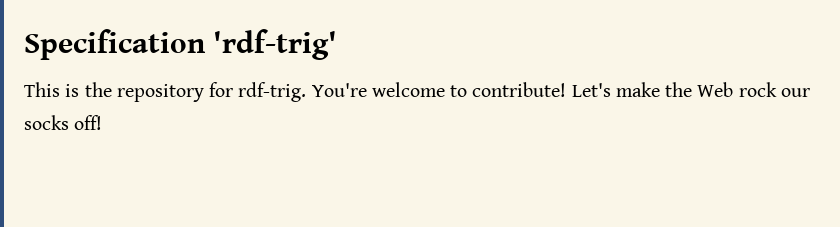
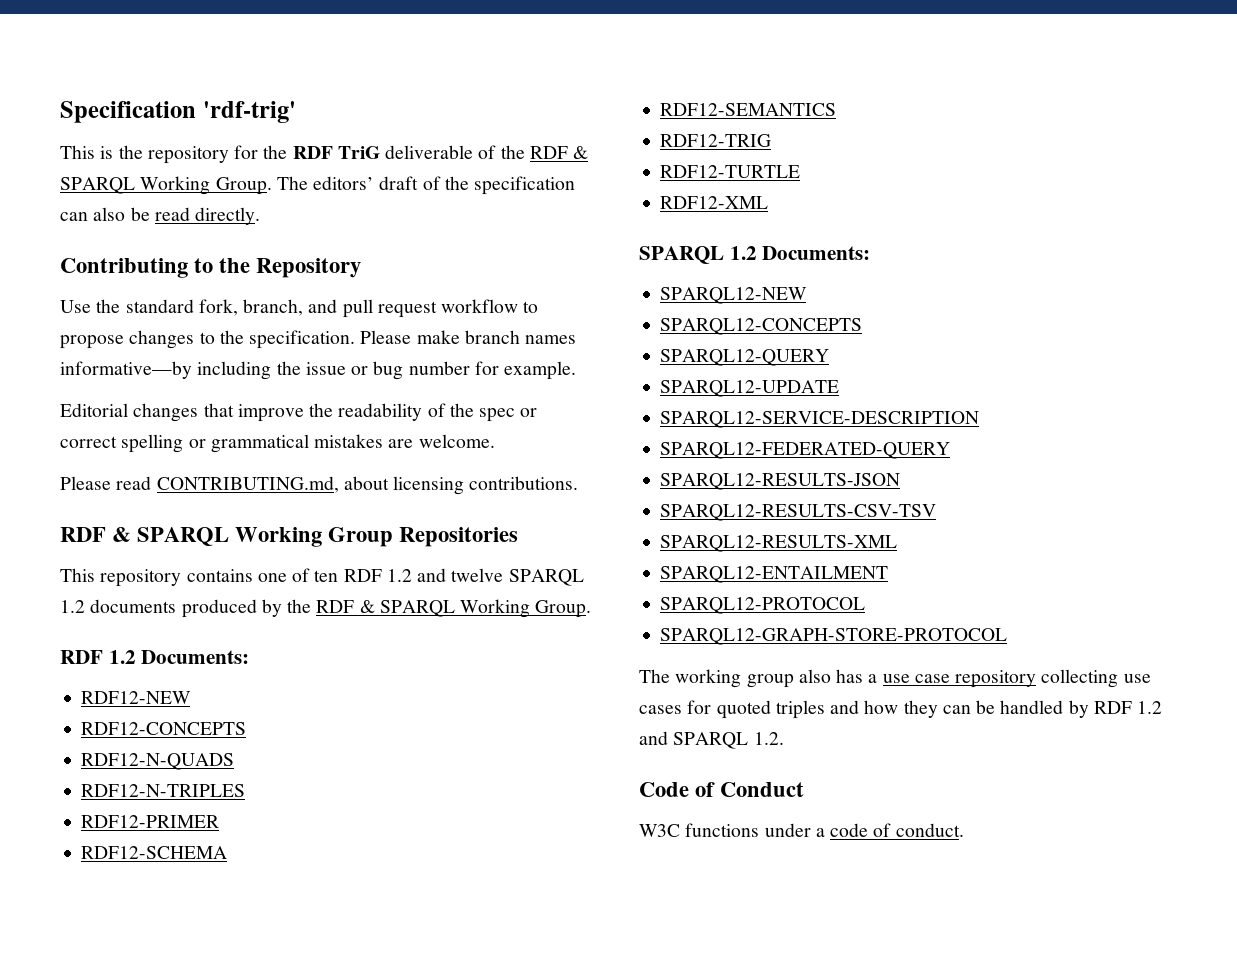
- This is the repository for rdf-trig. You're welcome to contribute! Let's make the Web rock our socks off!
+ This is the repository for the RDF TriG deliverable of the RDF & SPARQL Working Group. The editors’ draft of the specification can also be read directly.
+ Contributing to the Repository
+ Use the standard fork, branch, and pull request workflow to propose changes to the specification. Please make branch names informative—by including the issue or bug number for example.
+ Editorial changes that improve the readability of the spec or correct spelling or grammatical mistakes are welcome.
+ Please read CONTRIBUTING.md, about licensing contributions.
+ RDF & SPARQL Working Group Repositories
+ This repository contains one of ten RDF 1.2 and twelve SPARQL 1.2 documents produced by the RDF & SPARQL Working Group.
+ RDF 1.2 Documents:
+ RDF12-NEW
+ RDF12-CONCEPTS
+ RDF12-N-QUADS
+ RDF12-N-TRIPLES
+ RDF12-PRIMER
+ RDF12-SCHEMA
+ RDF12-SEMANTICS
+ RDF12-TRIG
+ RDF12-TURTLE
+ RDF12-XML
+ SPARQL 1.2 Documents:
+ SPARQL12-NEW
+ SPARQL12-CONCEPTS
+ SPARQL12-QUERY
+ SPARQL12-UPDATE
+ SPARQL12-SERVICE-DESCRIPTION
+ SPARQL12-FEDERATED-QUERY
+ SPARQL12-RESULTS-JSON
+ SPARQL12-RESULTS-CSV-TSV
+ SPARQL12-RESULTS-XML
+ SPARQL12-ENTAILMENT
+ SPARQL12-PROTOCOL
+ SPARQL12-GRAPH-STORE-PROTOCOL
+ The working group also has a use case repository collecting use cases for quoted triples and how they can be handled by RDF 1.2 and SPARQL 1.2.
+ Code of Conduct
+ W3C functions under a code of conduct.

